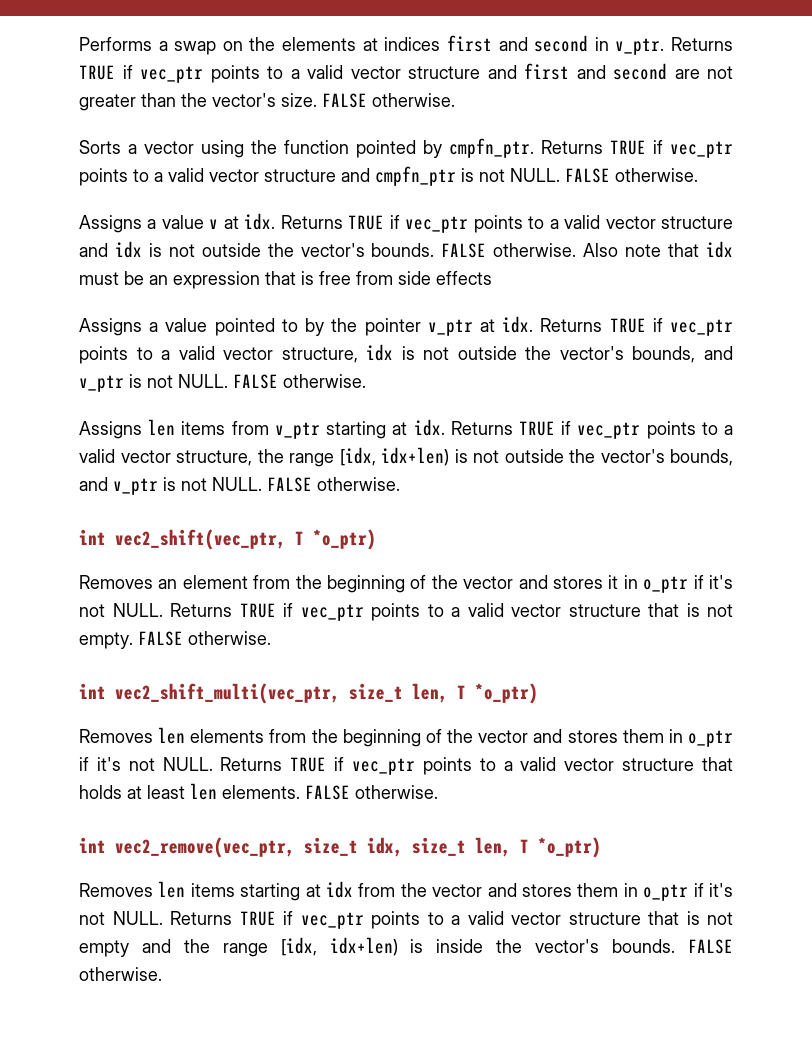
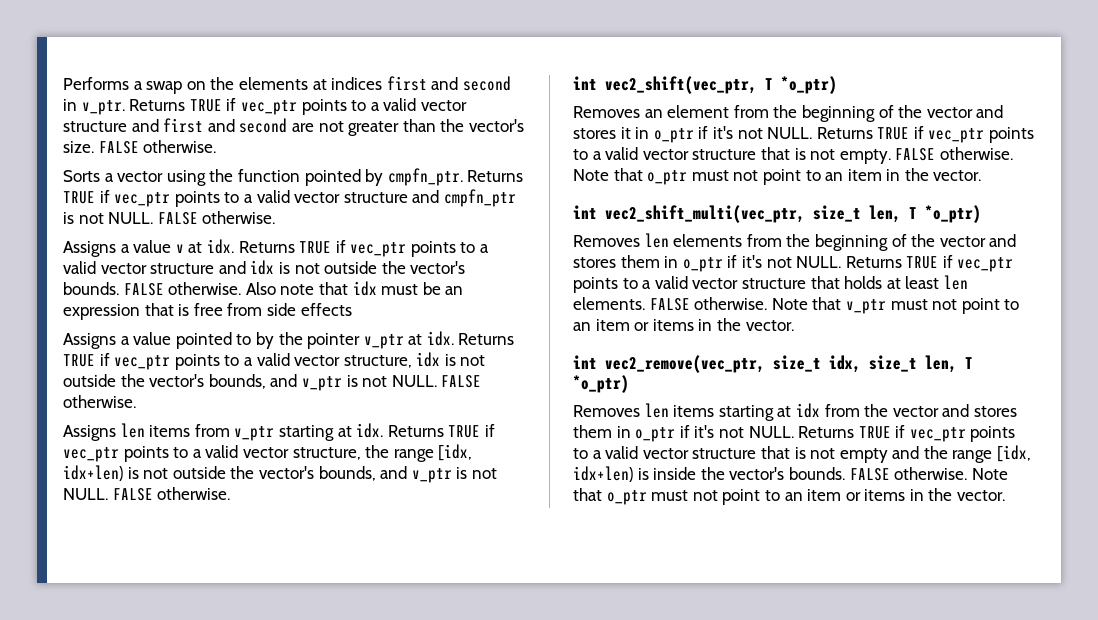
+ Note that o_ptr must not point to an item in the vector.
+ Note that v_ptr must not point to an item or items in the vector.
+ Note that o_ptr must not point to an item or items in the vector.

